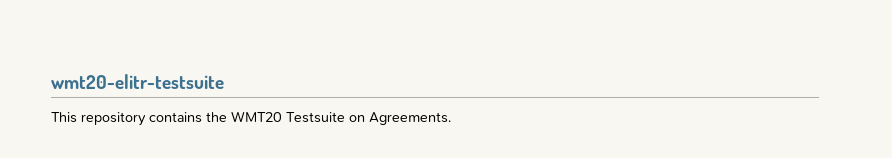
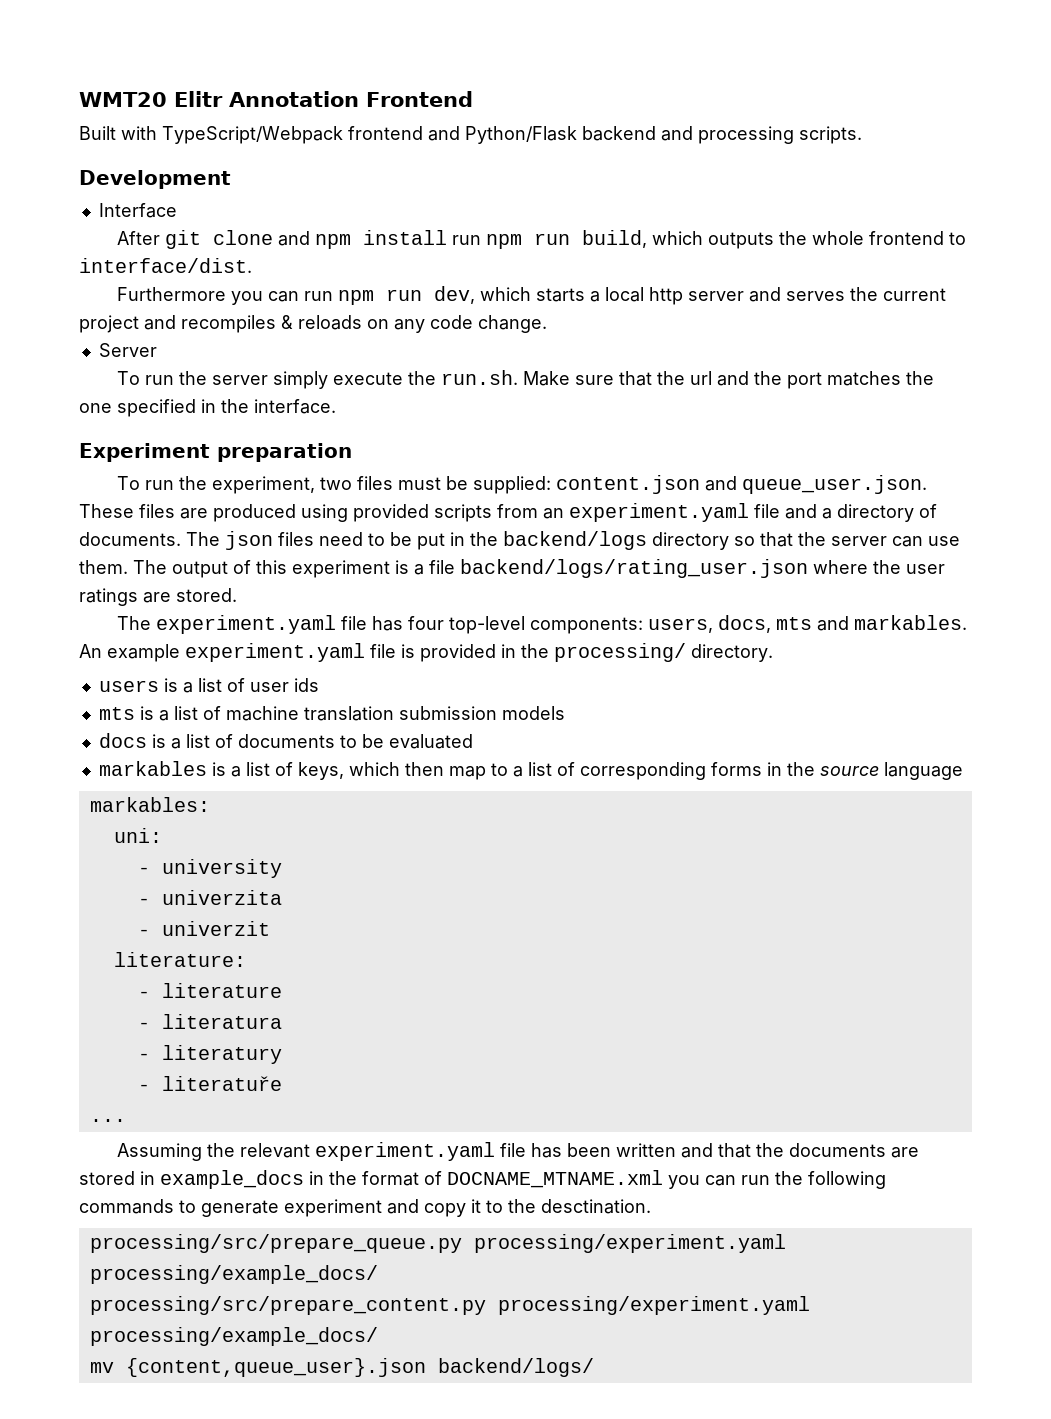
- wmt20-elitr-testsuite
- This repository contains the WMT20 Testsuite on Agreements.
+ WMT20 Elitr Annotation Frontend
+ Built with TypeScript/Webpack frontend and Python/Flask backend and processing scripts.
+ Development
+ Interface
+ After git clone and npm install run npm run build, which outputs the whole frontend to interface/dist.
+ Furthermore you can run npm run dev, which starts a local http server and serves the current project and recompiles & reloads on any code change.
+ Server
+ To run the server simply execute the run.sh. Make sure that the url and the port matches the one specified in the interface.
+ Experiment preparation
+ To run the experiment, two files must be supplied: content.json and queue_user.json. These files are produced using provided scripts from an experiment.yaml file and a directory of documents. The json files need to be put in the backend/logs directory so that the server can use them. The output of this experiment is a file backend/logs/rating_user.json where the user ratings are stored.
+ The experiment.yaml file has four top-level components: users, docs, mts and markables. An example experiment.yaml file is provided in the processing/ directory.
+ users is a list of user ids
+ mts is a list of machine translation submission models
+ docs is a list of documents to be evaluated
+ markables is a list of keys, which then map to a list of corresponding forms in the source language
+ markables:
+ uni:
+ - university
+ - univerzita
+ - univerzit
+ literature:
+ - literature
+ - literatura
+ - literatury
+ - literatuře
+ ...
+ Assuming the relevant experiment.yaml file has been written and that the documents are stored in example_docs in the format of DOCNAME_MTNAME.xml you can run the following commands to generate experiment and copy it to the desctination.
+ processing/src/prepare_queue.py processing/experiment.yaml processing/example_docs/
+ processing/src/prepare_content.py processing/experiment.yaml processing/example_docs/
+ mv {content,queue_user}.json backend/logs/

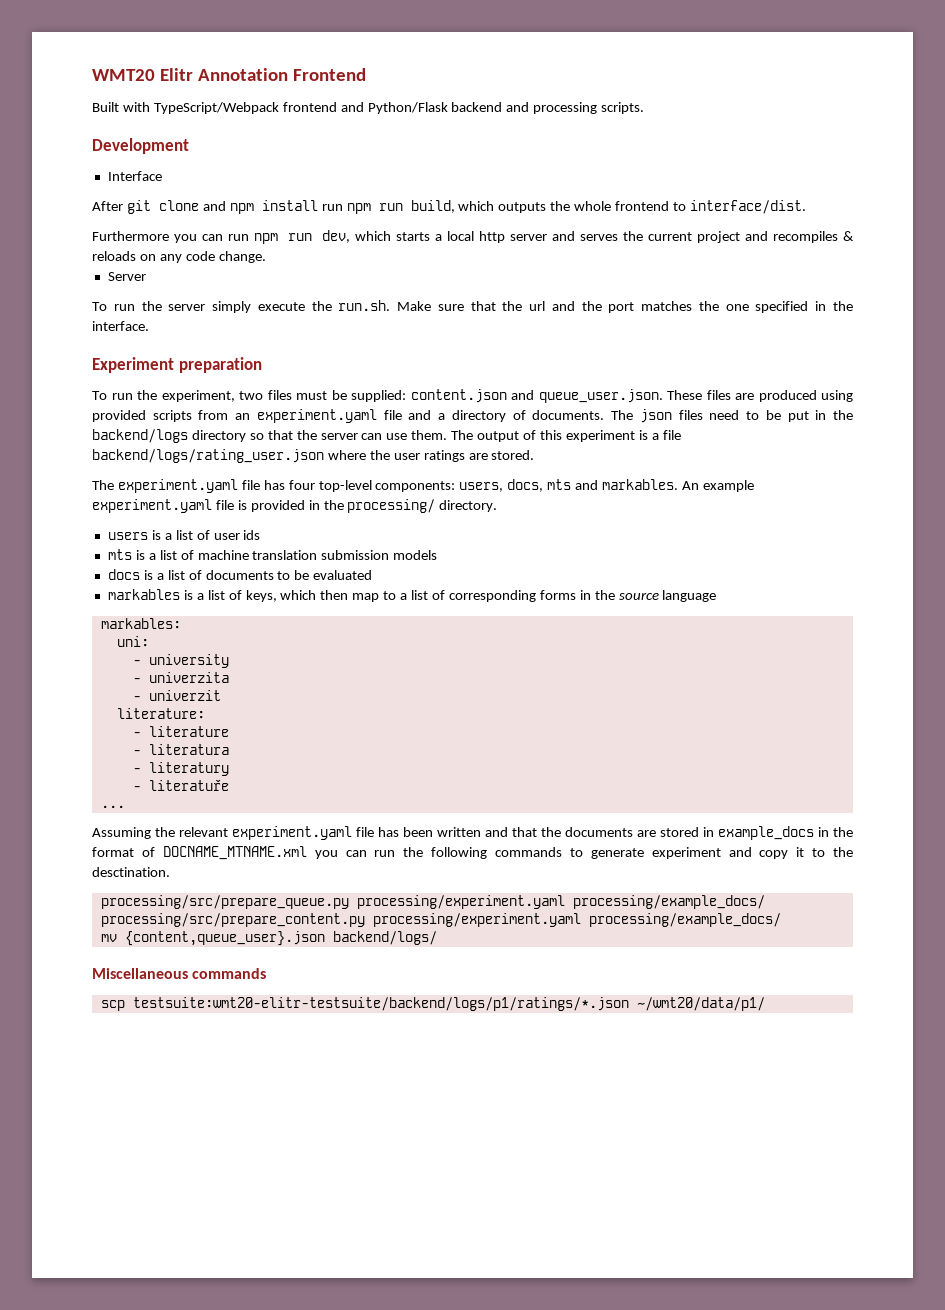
+ Miscellaneous commands
+ scp testsuite:wmt20-elitr-testsuite/backend/logs/p1/ratings/*.json ~/wmt20/data/p1/

